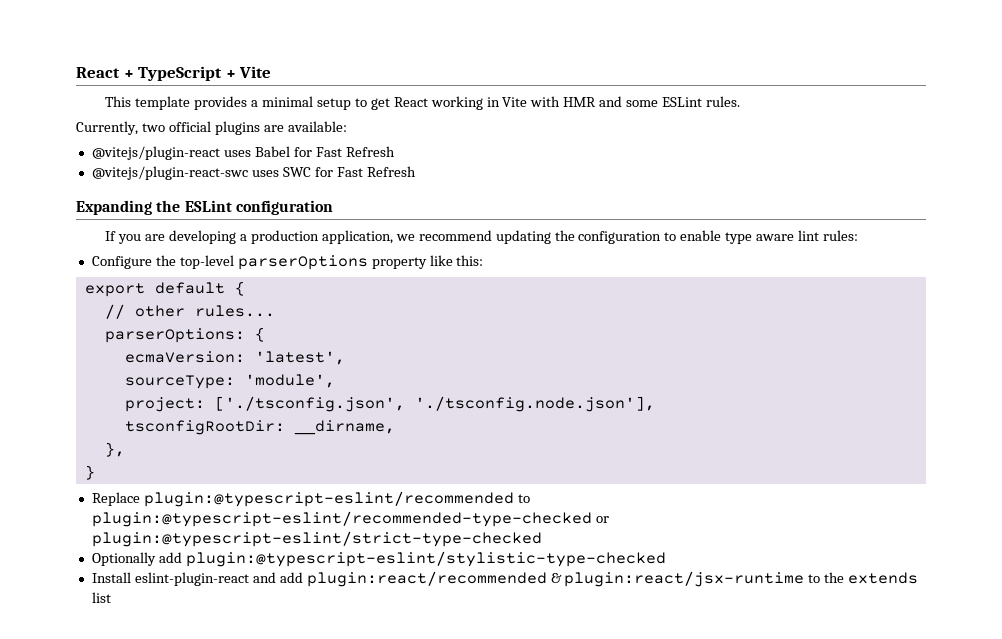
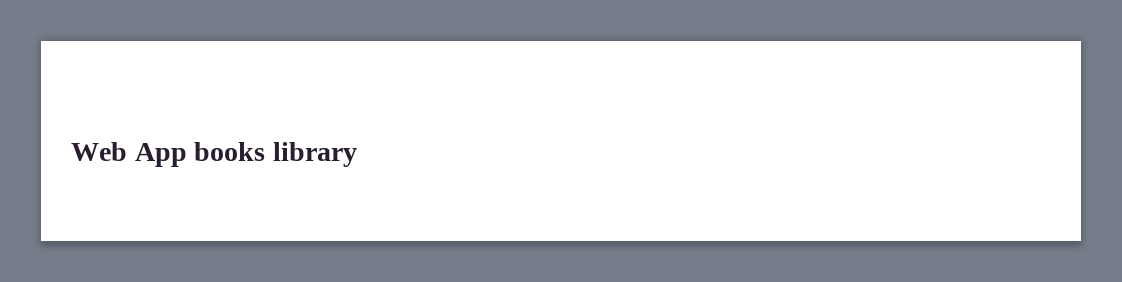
- React + TypeScript + Vite
- This template provides a minimal setup to get React working in Vite with HMR and some ESLint rules.
- Currently, two official plugins are available:
- @vitejs/plugin-react uses Babel for Fast Refresh
- @vitejs/plugin-react-swc uses SWC for Fast Refresh
- Expanding the ESLint configuration
- If you are developing a production application, we recommend updating the configuration to enable type aware lint rules:
- Configure the top-level parserOptions property like this:
- export default {
- // other rules...
- parserOptions: {
- ecmaVersion: 'latest',
- sourceType: 'module',
- project: ['./tsconfig.json', './tsconfig.node.json'],
- tsconfigRootDir: __dirname,
- },
- }
- Replace plugin:@typescript-eslint/recommended to plugin:@typescript-eslint/recommended-type-checked or plugin:@typescript-eslint/strict-type-checked
- Optionally add plugin:@typescript-eslint/stylistic-type-checked
- Install eslint-plugin-react and add plugin:react/recommended & plugin:react/jsx-runtime to the extends list
+ Web App books library

